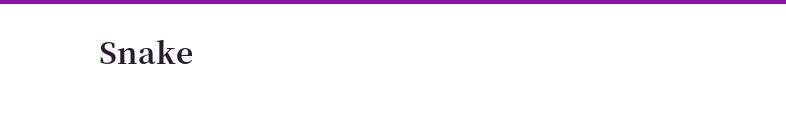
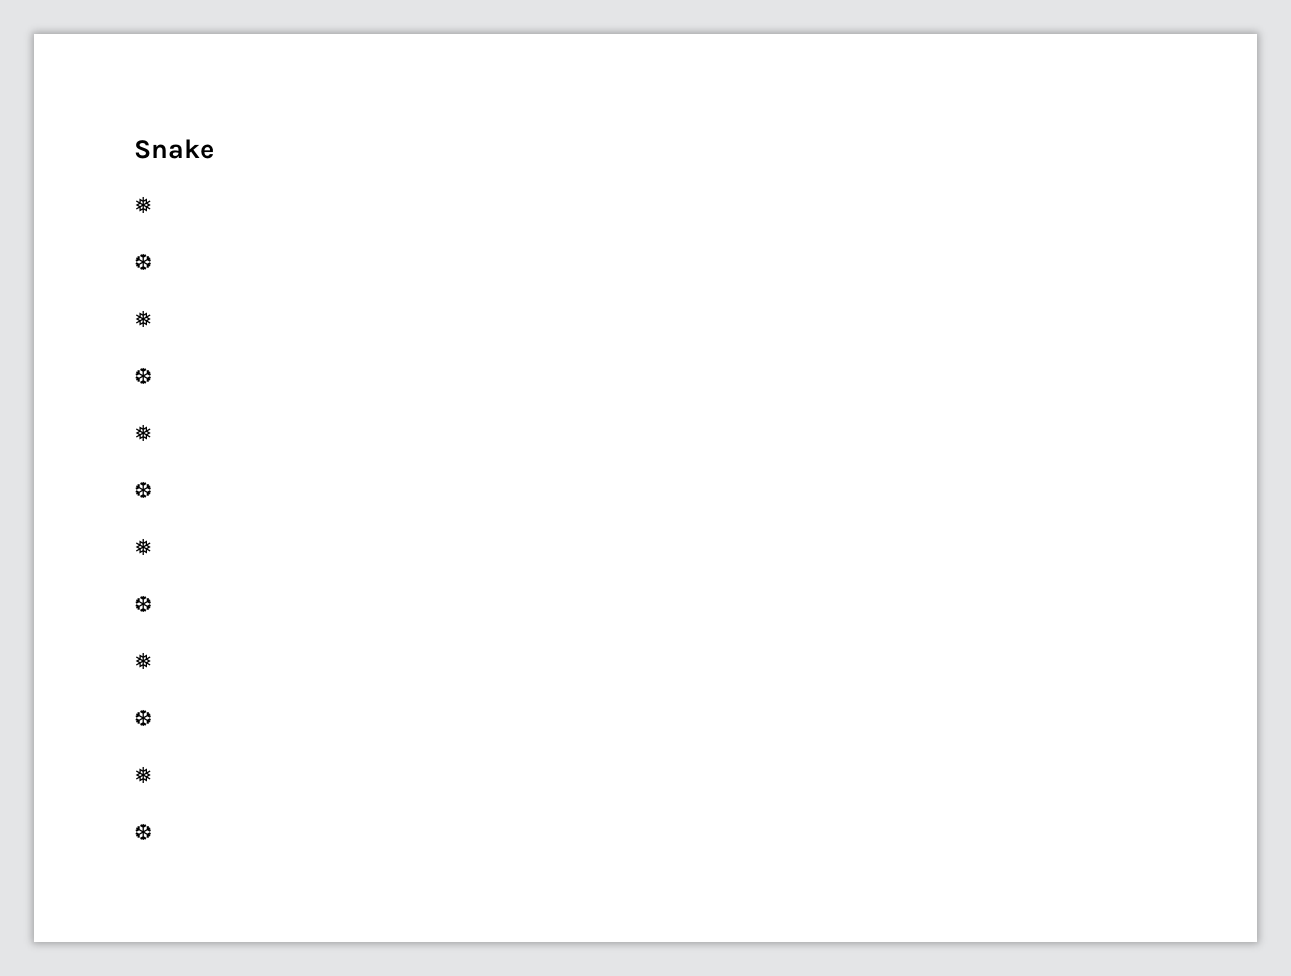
  Snake
+ ❅
+ ❆
+ ❅
+ ❆
+ ❅
+ ❆
+ ❅
+ ❆
+ ❅
+ ❆
+ ❅
+ ❆

